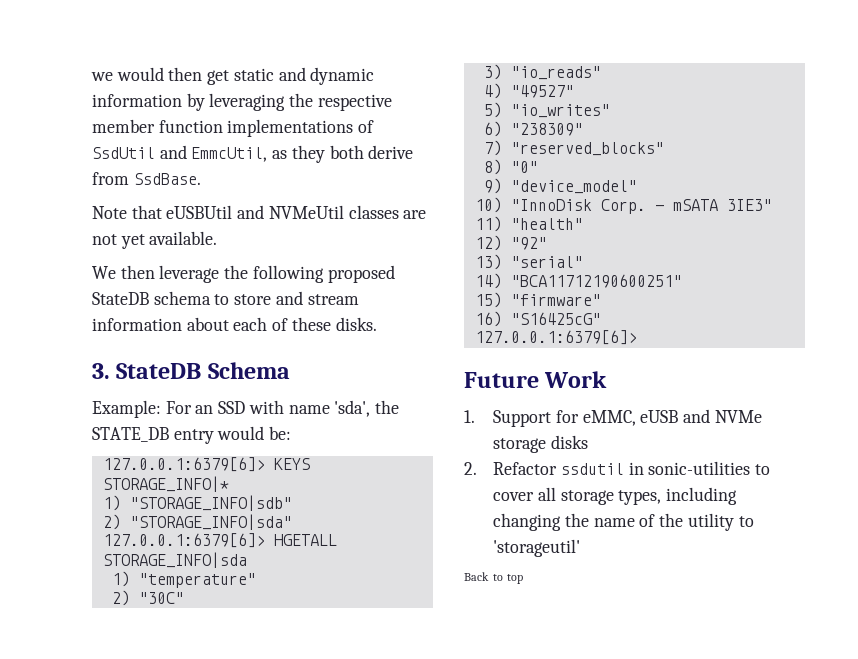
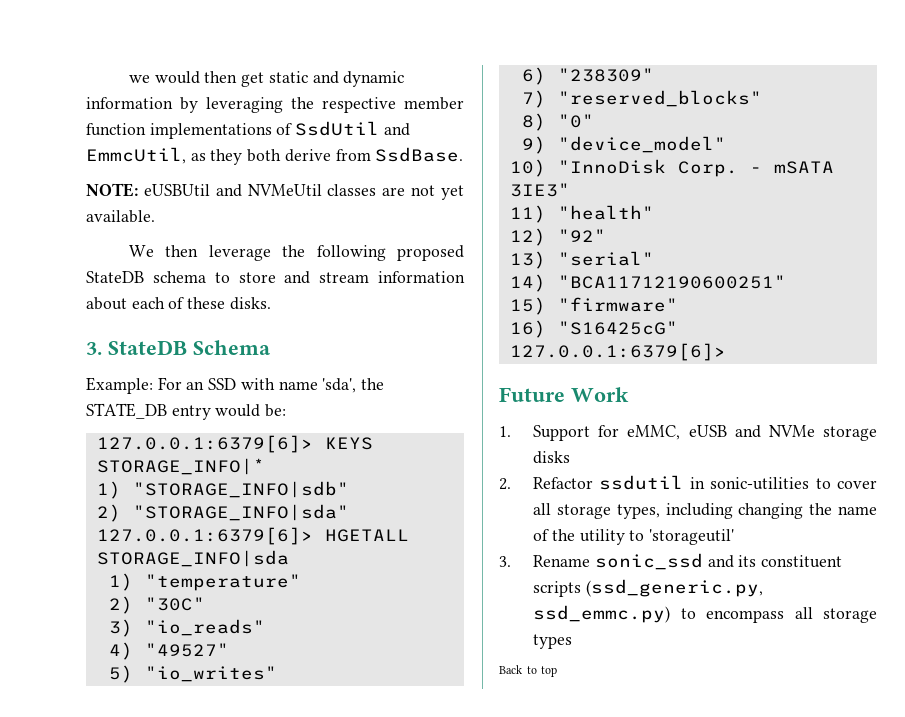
- Note that eUSBUtil and NVMeUtil classes are not yet available.
+ NOTE: eUSBUtil and NVMeUtil classes are not yet available.
+ 3. Rename sonic_ssd and its constituent scripts (ssd_generic.py, ssd_emmc.py) to encompass all storage types

